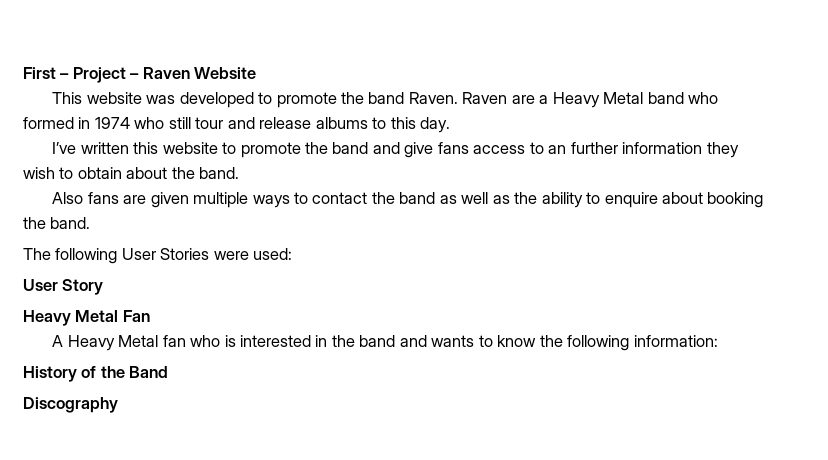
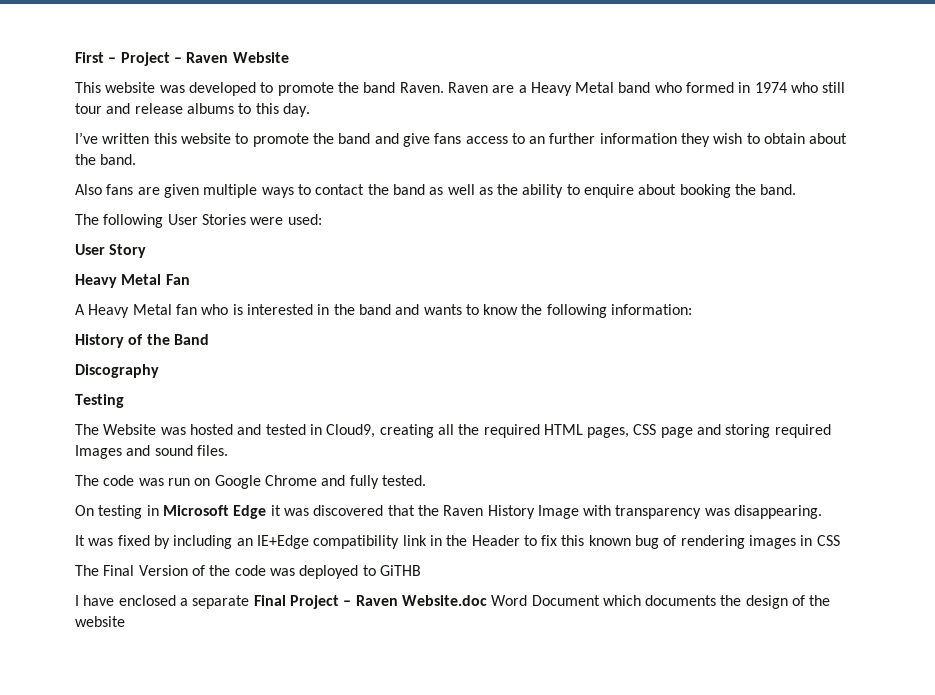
+ Testing
+ The Website was hosted and tested in Cloud9, creating all the required HTML pages, CSS page and storing required Images and sound files.
+ The code was run on Google Chrome and fully tested.
+ On testing in Microsoft Edge it was discovered that the Raven History Image with transparency was disappearing.
+ It was fixed by including an IE+Edge compatibility link in the Header to fix this known bug of rendering images in CSS
+ The Final Version of the code was deployed to GiTHB
+ I have enclosed a separate Final Project – Raven Website.doc Word Document which documents the design of the website

